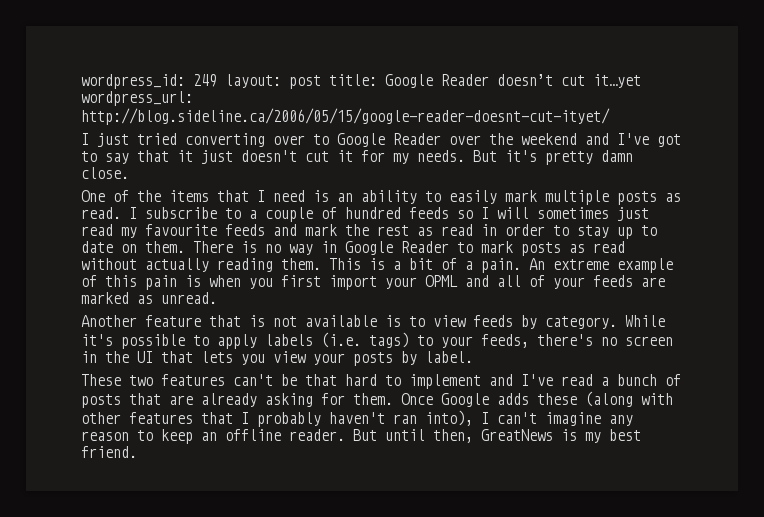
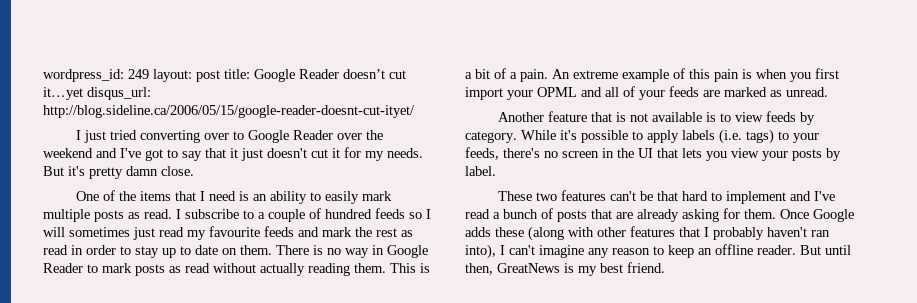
- wordpress_id: 249 layout: post title: Google Reader doesn’t cut it…yet wordpress_url: http://blog.sideline.ca/2006/05/15/google-reader-doesnt-cut-ityet/
+ wordpress_id: 249 layout: post title: Google Reader doesn’t cut it…yet disqus_url: http://blog.sideline.ca/2006/05/15/google-reader-doesnt-cut-ityet/

